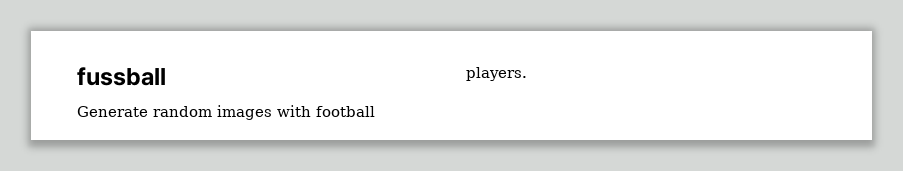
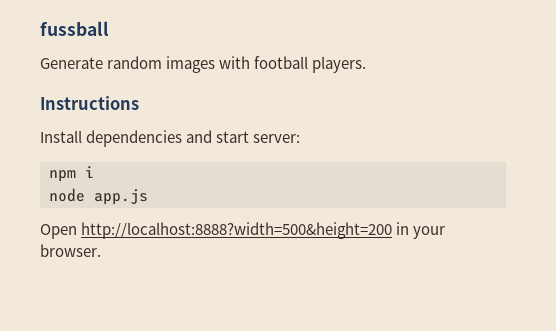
+ Instructions
+ Install dependencies and start server:
+ npm i
+ node app.js
+ Open http://localhost:8888?width=500&height=200 in your browser.

